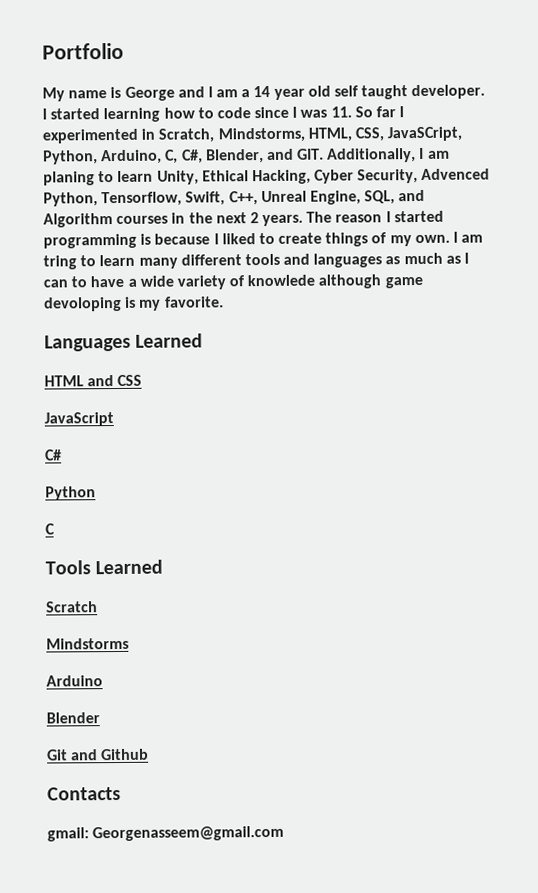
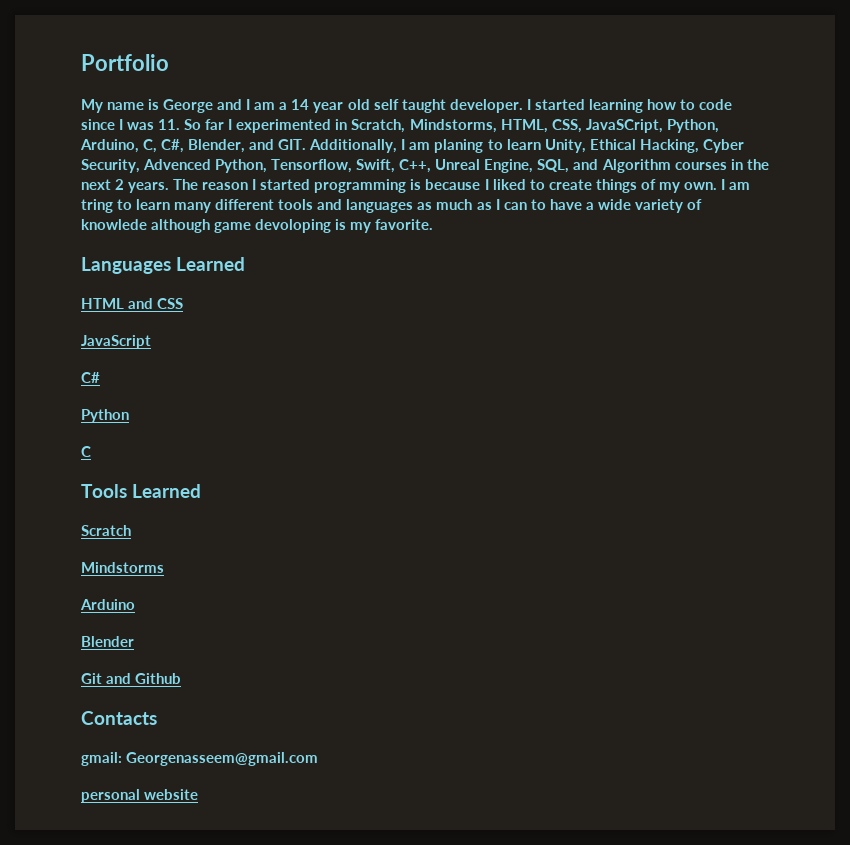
+ personal website

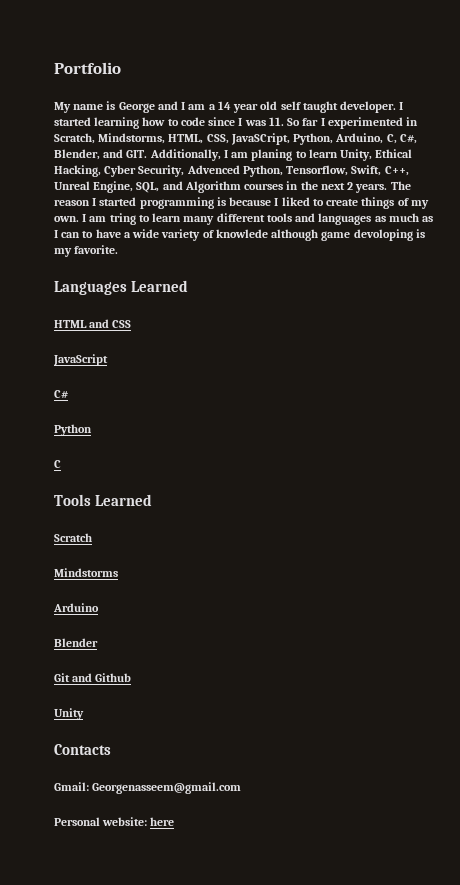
+ Unity
- gmail: Georgenasseem@gmail.com
+ Gmail: Georgenasseem@gmail.com
- personal website
+ Personal website: here

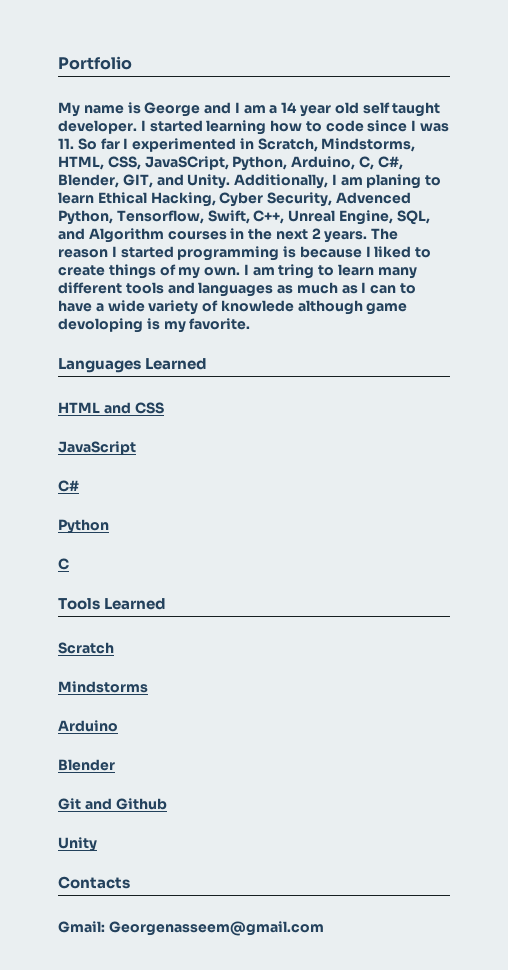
- I started learning how to code since I was 11. So far I experimented in Scratch, Mindstorms, HTML, CSS, JavaSCript, Python, Arduino, C, C#, Blender, and GIT. Additionally, I am planing to learn Unity, Ethical Hacking, Cyber Security, Advenced Python, Tensorflow, Swift, C++, Unreal Engine, SQL, and Algorithm courses in the next 2 years.
+ I started learning how to code since I was 11. So far I experimented in Scratch, Mindstorms, HTML, CSS, JavaSCript, Python, Arduino, C, C#, Blender, GIT, and Unity. Additionally, I am planing to learn Ethical Hacking, Cyber Security, Advenced Python, Tensorflow, Swift, C++, Unreal Engine, SQL, and Algorithm courses in the next 2 years.
- Personal website: here

